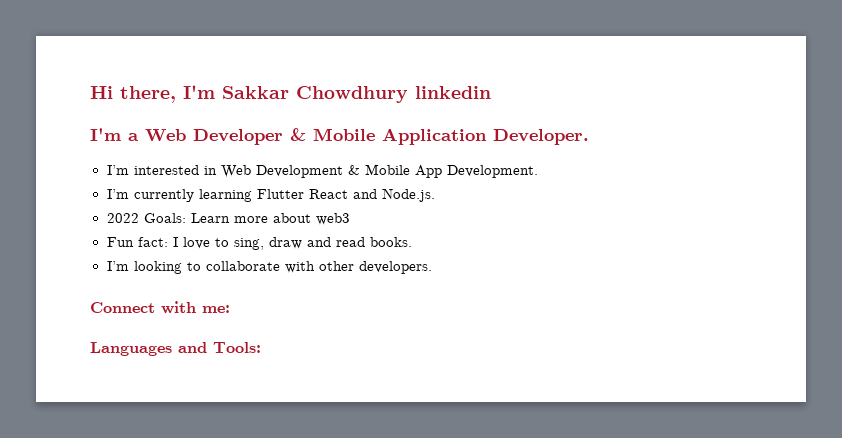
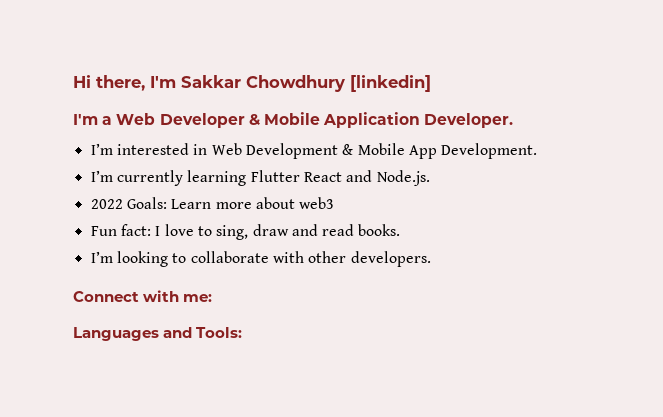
- Hi there, I'm Sakkar Chowdhury linkedin
+ Hi there, I'm Sakkar Chowdhury [linkedin]

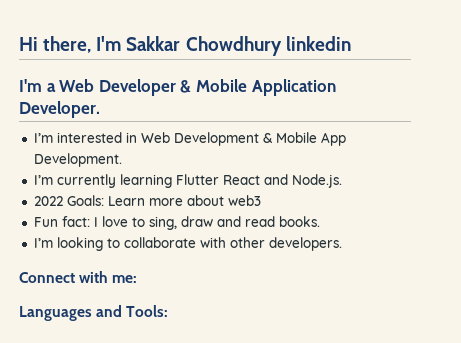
- Hi there, I'm Sakkar Chowdhury [linkedin]
+ Hi there, I'm Sakkar Chowdhury linkedin

